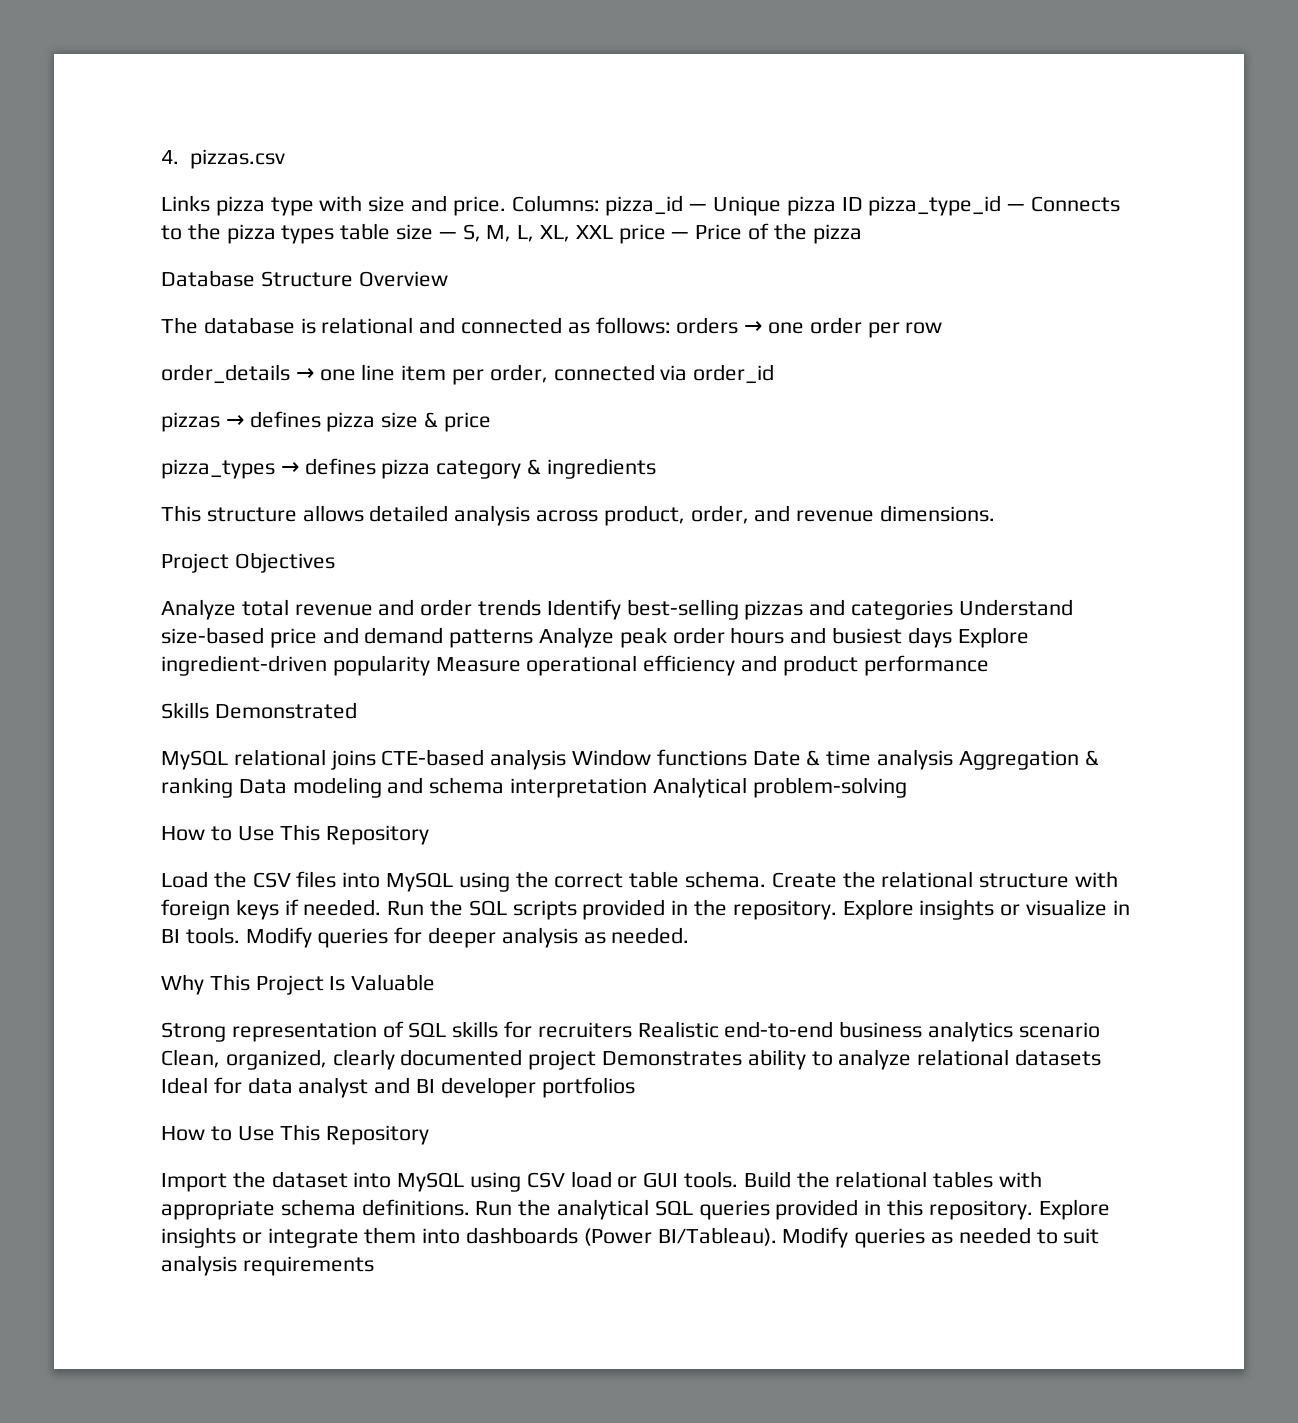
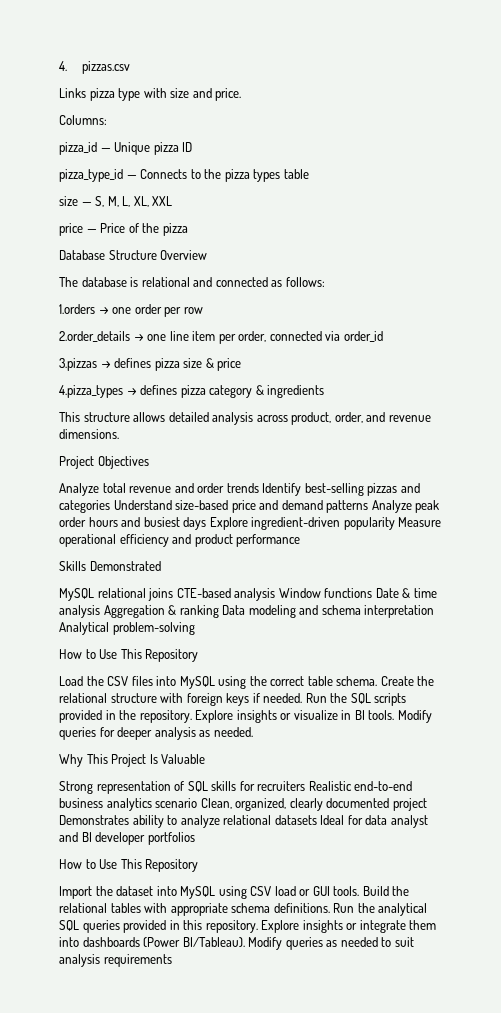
- Links pizza type with size and price. Columns: pizza_id — Unique pizza ID pizza_type_id — Connects to the pizza types table size — S, M, L, XL, XXL price — Price of the pizza
+ Links pizza type with size and price.
+ Columns:
+ pizza_id — Unique pizza ID
+ pizza_type_id — Connects to the pizza types table
+ size — S, M, L, XL, XXL
+ price — Price of the pizza
- The database is relational and connected as follows: orders → one order per row
+ The database is relational and connected as follows:
+ 1.orders → one order per row
- order_details → one line item per order, connected via order_id
+ 2.order_details → one line item per order, connected via order_id
- pizzas → defines pizza size & price
+ 3.pizzas → defines pizza size & price
- pizza_types → defines pizza category & ingredients
+ 4.pizza_types → defines pizza category & ingredients

